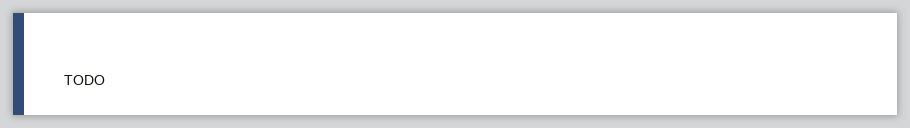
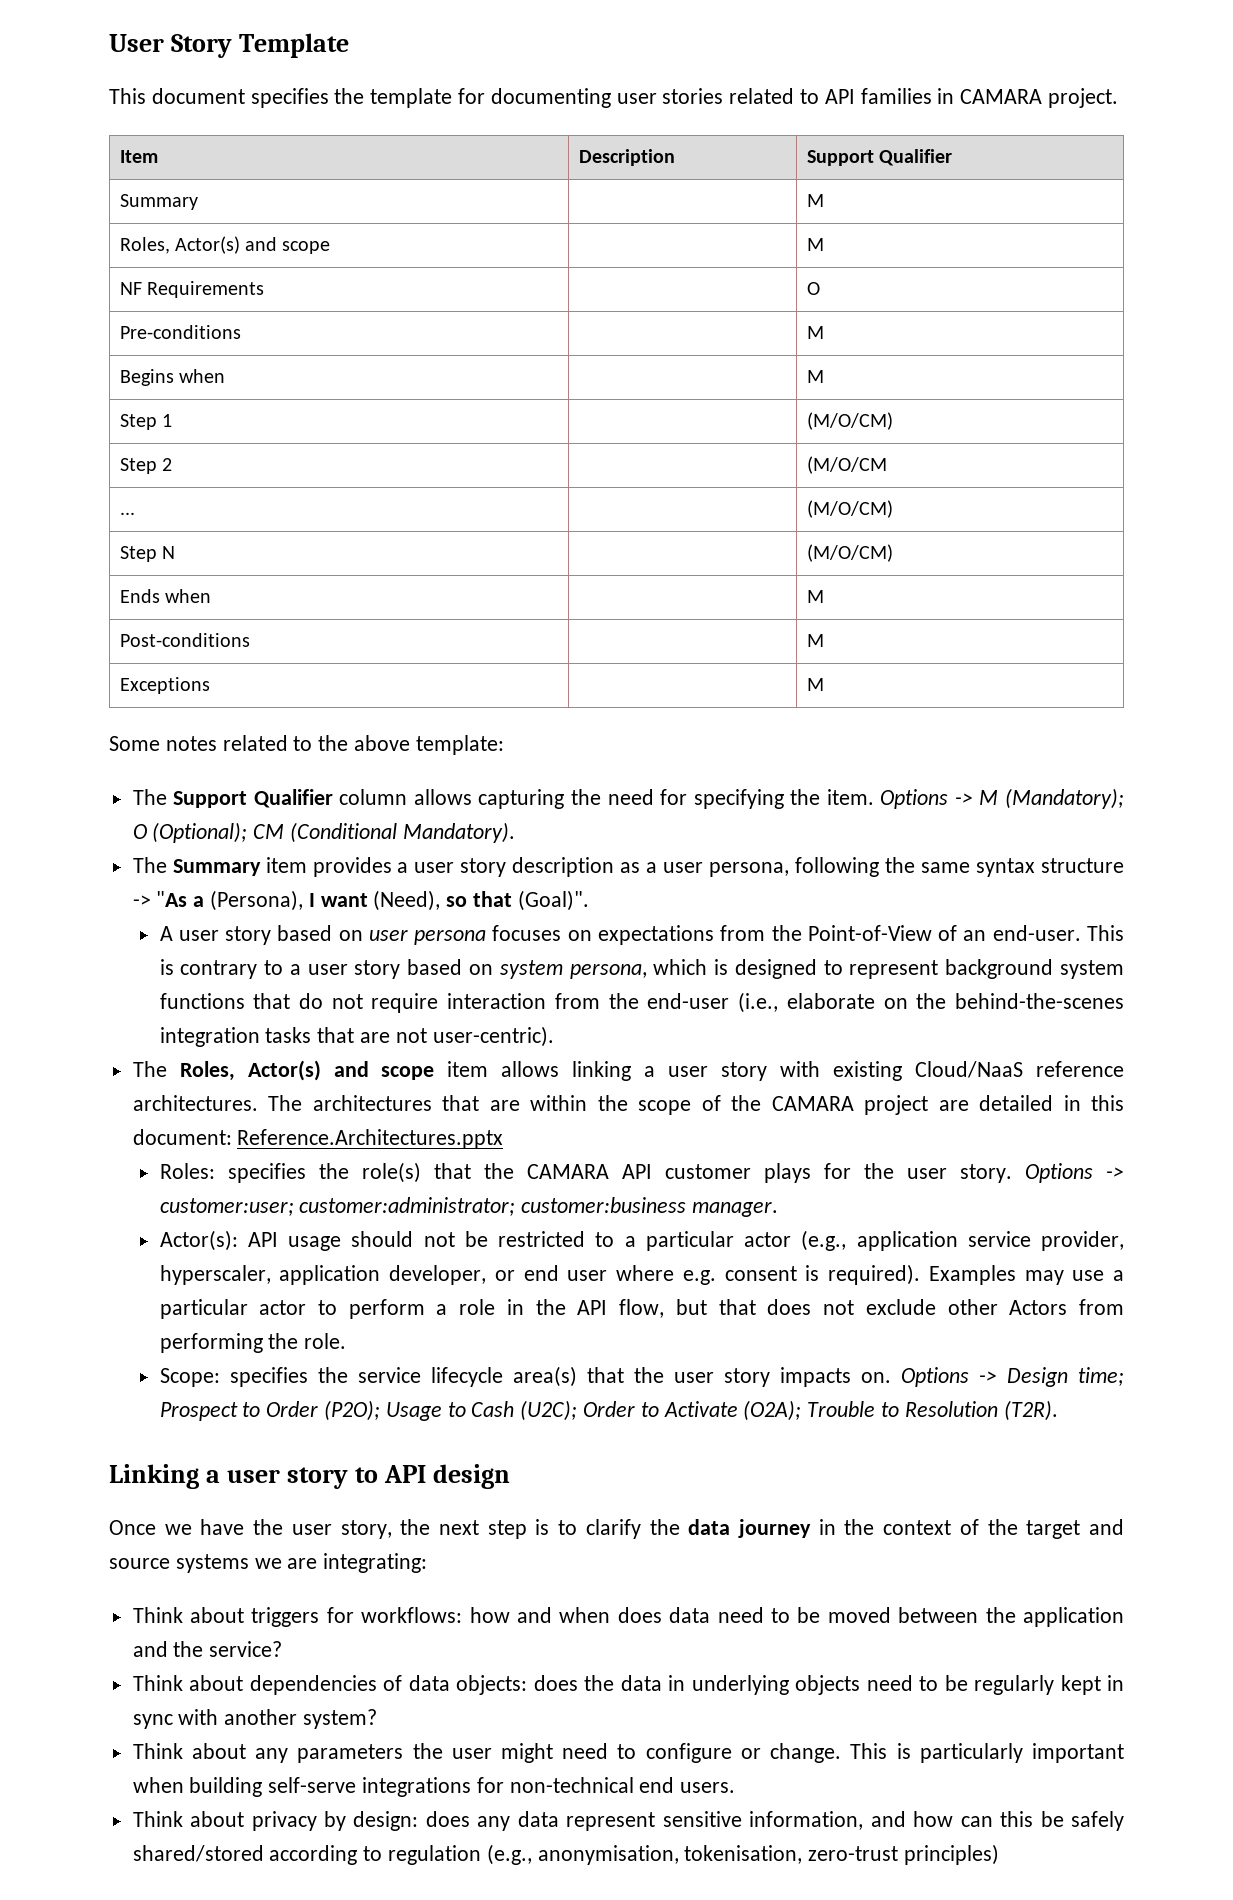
- TODO
+ User Story Template
+ This document specifies the template for documenting user stories related to API families in CAMARA project.
+ Item | Description | Support Qualifier
+ Summary | | M
+ Roles, Actor(s) and scope | | M
+ NF Requirements | | O
+ Pre-conditions | | M
+ Begins when | | M
+ Step 1 | | (M/O/CM)
+ Step 2 | | (M/O/CM
+ ... | | (M/O/CM)
+ Step N | | (M/O/CM)
+ Ends when | | M
+ Post-conditions | | M
+ Exceptions | | M
+ Some notes related to the above template:
+ The Support Qualifier column allows capturing the need for specifying the item. Options -> M (Mandatory); O (Optional); CM (Conditional Mandatory).
+ The Summary item provides a user story description as a user persona, following the same syntax structure -> "As a (Persona), I want (Need), so that (Goal)".
+ A user story based on user persona focuses on expectations from the Point-of-View of an end-user. This is contrary to a user story based on system persona, which is designed to represent background system functions that do not require interaction from the end-user (i.e., elaborate on the behind-the-scenes integration tasks that are not user-centric).
+ The Roles, Actor(s) and scope item allows linking a user story with existing Cloud/NaaS reference architectures. The architectures that are within the scope of the CAMARA project are detailed in this document: Reference.Architectures.pptx
+ Roles: specifies the role(s) that the CAMARA API customer plays for the user story. Options -> customer:user; customer:administrator; customer:business manager.
+ Actor(s): API usage should not be restricted to a particular actor (e.g., application service provider, hyperscaler, application developer, or end user where e.g. consent is required). Examples may use a particular actor to perform a role in the API flow, but that does not exclude other Actors from performing the role.
+ Scope: specifies the service lifecycle area(s) that the user story impacts on. Options -> Design time; Prospect to Order (P2O); Usage to Cash (U2C); Order to Activate (O2A); Trouble to Resolution (T2R).
+ Linking a user story to API design
+ Once we have the user story, the next step is to clarify the data journey in the context of the target and source systems we are integrating:
+ Think about triggers for workflows: how and when does data need to be moved between the application and the service?
+ Think about dependencies of data objects: does the data in underlying objects need to be regularly kept in sync with another system?
+ Think about any parameters the user might need to configure or change. This is particularly important when building self-serve integrations for non-technical end users.
+ Think about privacy by design: does any data represent sensitive information, and how can this be safely shared/stored according to regulation (e.g., anonymisation, tokenisation, zero-trust principles)

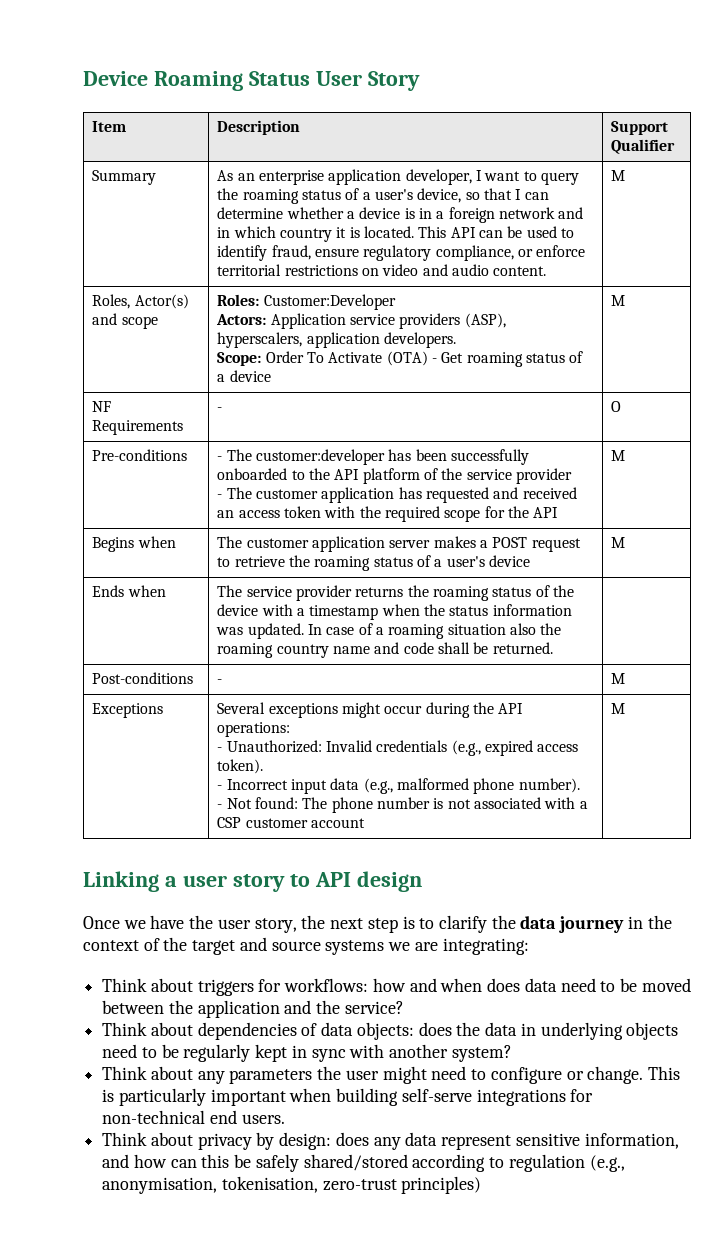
- User Story Template
- This document specifies the template for documenting user stories related to API families in CAMARA project.
+ Device Roaming Status User Story
+ As an enterprise application developer, I want to query the roaming status of a user's device, so that I can determine whether a device is in a foreign network and in which country it is located. This API can be used to identify fraud, ensure regulatory compliance, or enforce territorial restrictions on video and audio content.
- Roles, Actor(s) and scope | | M
+ Roles, Actor(s) and scope | Roles: Customer:Developer
+ Actors: Application service providers (ASP), hyperscalers, application developers.
+ Scope: Order To Activate (OTA) - Get roaming status of a device | M
- NF Requirements | | O
+ NF Requirements | - | O
- Pre-conditions | | M
- Begins when | | M
- Step 1 | | (M/O/CM)
- Step 2 | | (M/O/CM
- ... | | (M/O/CM)
- Step N | | (M/O/CM)
- Ends when | | M
+ Pre-conditions | - The customer:developer has been successfully onboarded to the API platform of the service provider
+ - The customer application has requested and received an access token with the required scope for the API | M
+ Begins when | The customer application server makes a POST request to retrieve the roaming status of a user's device | M
+ Ends when | The service provider returns the roaming status of the device with a timestamp when the status information was updated. In case of a roaming situation also the roaming country name and code shall be returned. |
- Post-conditions | | M
+ Post-conditions | - | M
- Exceptions | | M
- Some notes related to the above template:
- The Support Qualifier column allows capturing the need for specifying the item. Options -> M (Mandatory); O (Optional); CM (Conditional Mandatory).
- The Summary item provides a user story description as a user persona, following the same syntax structure -> "As a (Persona), I want (Need), so that (Goal)".
- A user story based on user persona focuses on expectations from the Point-of-View of an end-user. This is contrary to a user story based on system persona, which is designed to represent background system functions that do not require interaction from the end-user (i.e., elaborate on the behind-the-scenes integration tasks that are not user-centric).
- The Roles, Actor(s) and scope item allows linking a user story with existing Cloud/NaaS reference architectures. The architectures that are within the scope of the CAMARA project are detailed in this document: Reference.Architectures.pptx
- Roles: specifies the role(s) that the CAMARA API customer plays for the user story. Options -> customer:user; customer:administrator; customer:business manager.
- Actor(s): API usage should not be restricted to a particular actor (e.g., application service provider, hyperscaler, application developer, or end user where e.g. consent is required). Examples may use a particular actor to perform a role in the API flow, but that does not exclude other Actors from performing the role.
- Scope: specifies the service lifecycle area(s) that the user story impacts on. Options -> Design time; Prospect to Order (P2O); Usage to Cash (U2C); Order to Activate (O2A); Trouble to Resolution (T2R).
+ Exceptions | Several exceptions might occur during the API operations:
+ - Unauthorized: Invalid credentials (e.g., expired access token).
+ - Incorrect input data (e.g., malformed phone number).
+ - Not found: The phone number is not associated with a CSP customer account | M

